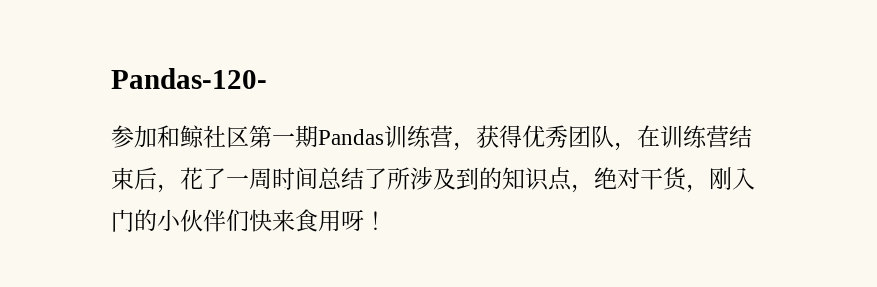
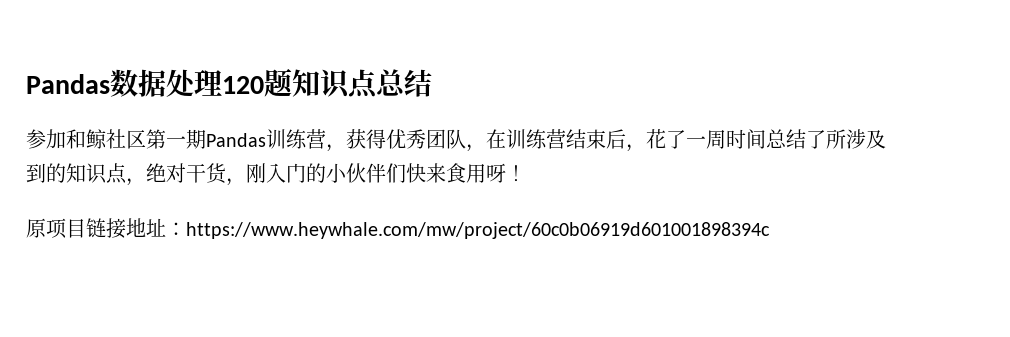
- Pandas-120-
+ Pandas数据处理120题知识点总结
+ 原项目链接地址：https://www.heywhale.com/mw/project/60c0b06919d601001898394c

